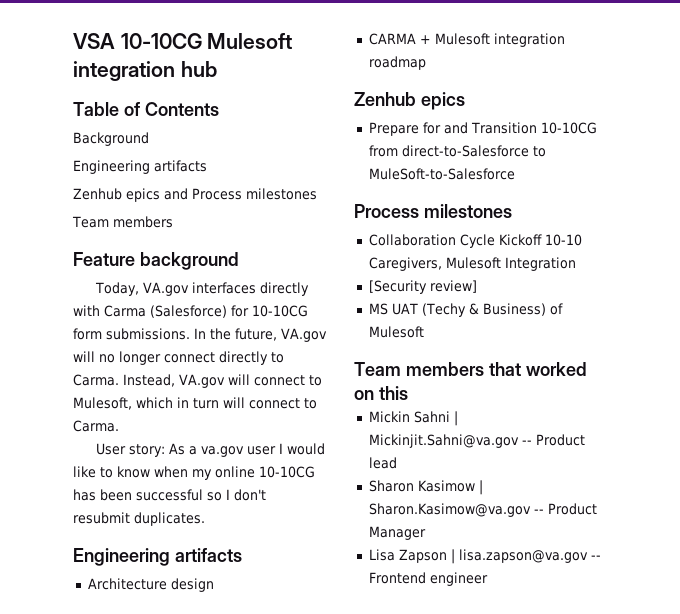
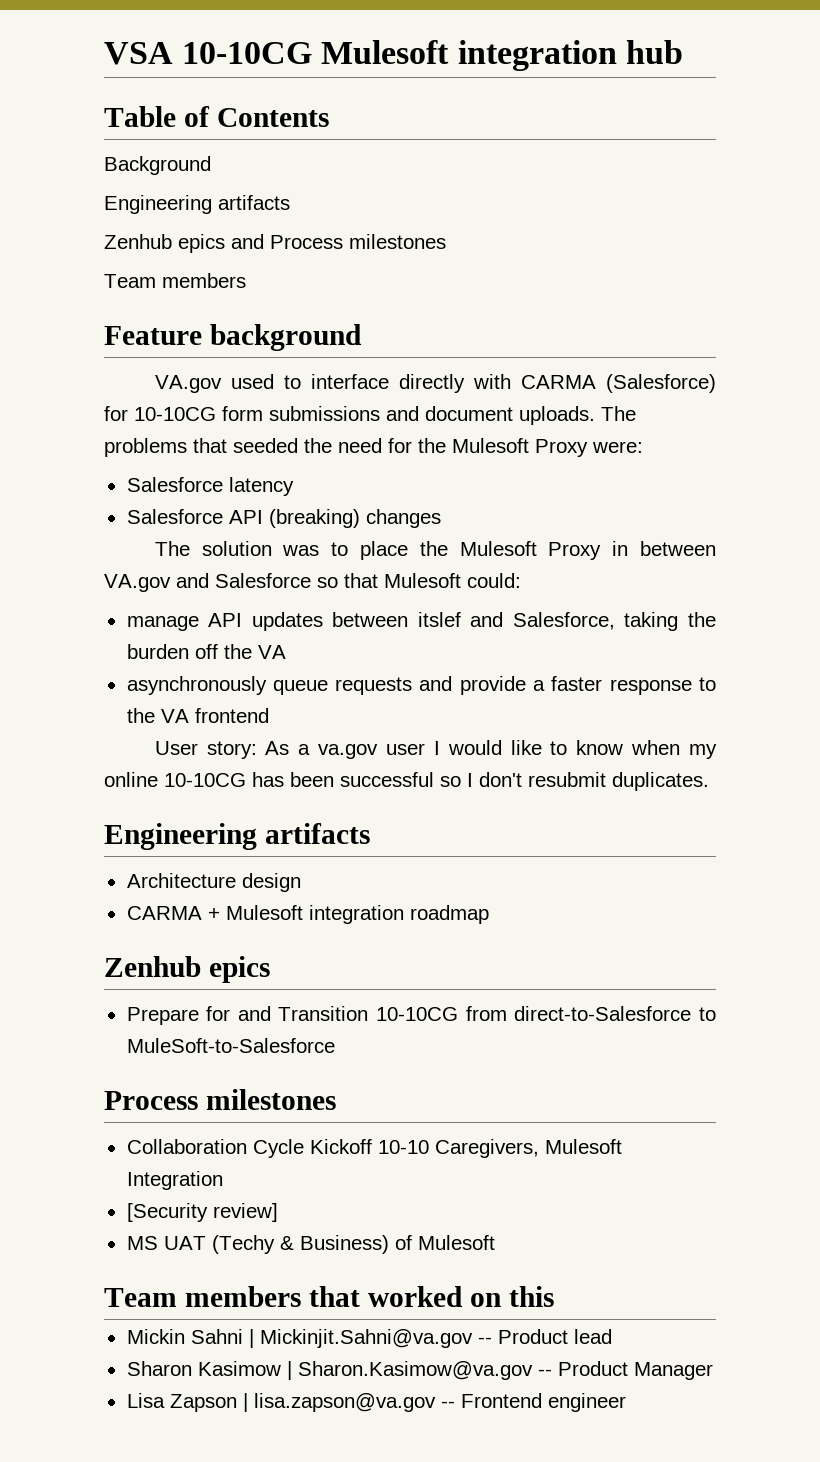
- Today, VA.gov interfaces directly with Carma (Salesforce) for 10-10CG form submissions. In the future, VA.gov will no longer connect directly to Carma. Instead, VA.gov will connect to Mulesoft, which in turn will connect to Carma.
+ VA.gov used to interface directly with CARMA (Salesforce) for 10-10CG form submissions and document uploads. The problems that seeded the need for the Mulesoft Proxy were:
+ Salesforce latency
+ Salesforce API (breaking) changes
+ The solution was to place the Mulesoft Proxy in between VA.gov and Salesforce so that Mulesoft could:
+ manage API updates between itslef and Salesforce, taking the burden off the VA
+ asynchronously queue requests and provide a faster response to the VA frontend

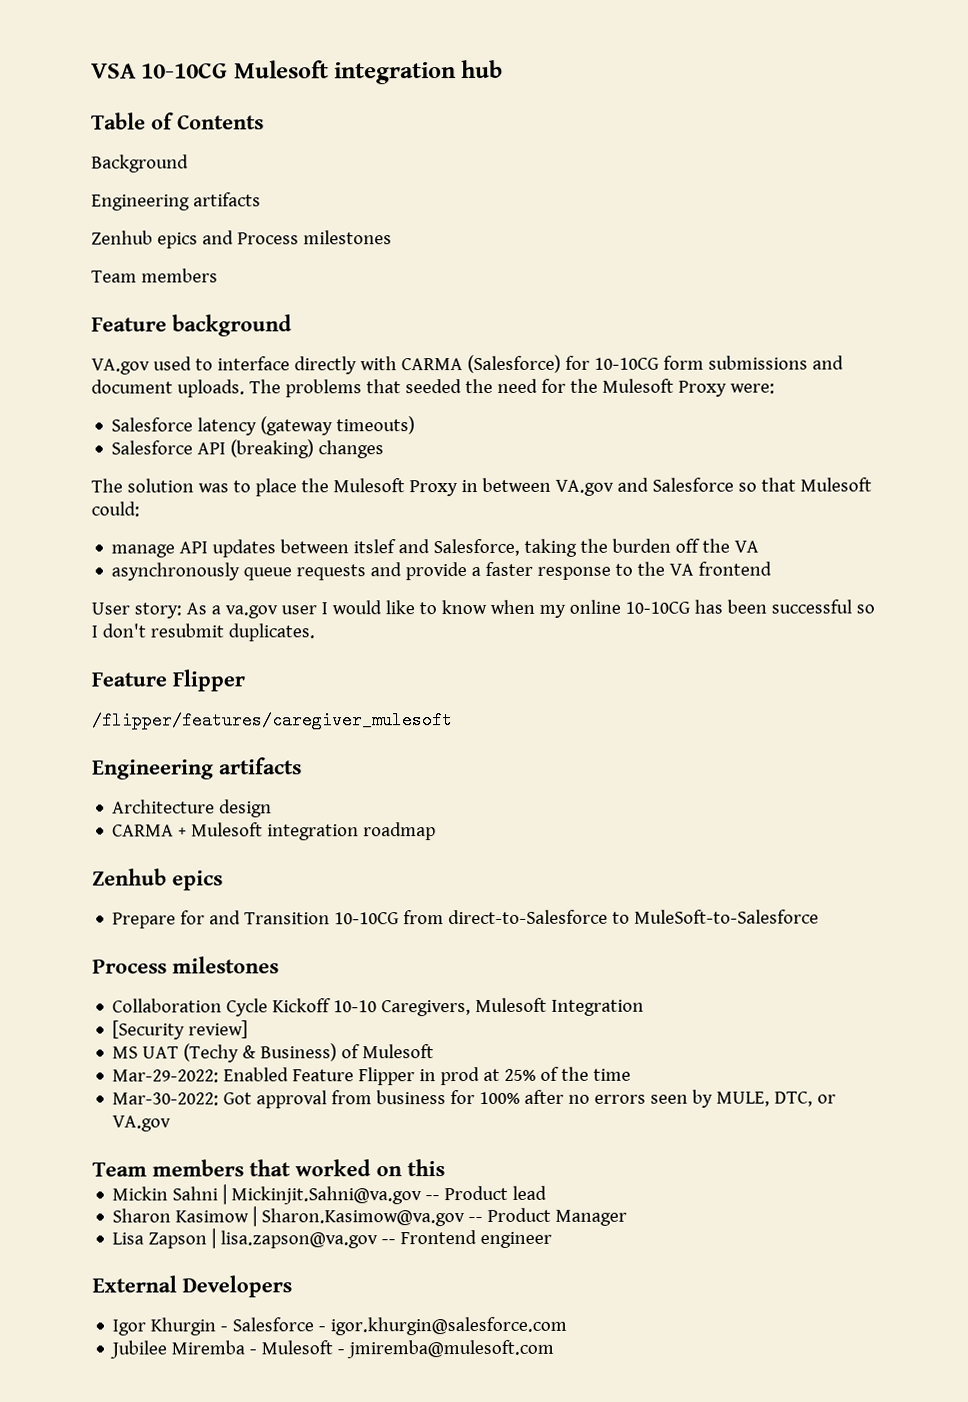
- Salesforce latency
+ Salesforce latency (gateway timeouts)
  User story: As a va.gov user I would like to know when my online 10-10CG has been successful so I don't resubmit duplicates.
+ Feature Flipper
+ /flipper/features/caregiver_mulesoft
+ Mar-29-2022: Enabled Feature Flipper in prod at 25% of the time
+ Mar-30-2022: Got approval from business for 100% after no errors seen by MULE, DTC, or VA.gov
+ External Developers
+ Igor Khurgin - Salesforce - igor.khurgin@salesforce.com
+ Jubilee Miremba - Mulesoft - jmiremba@mulesoft.com

